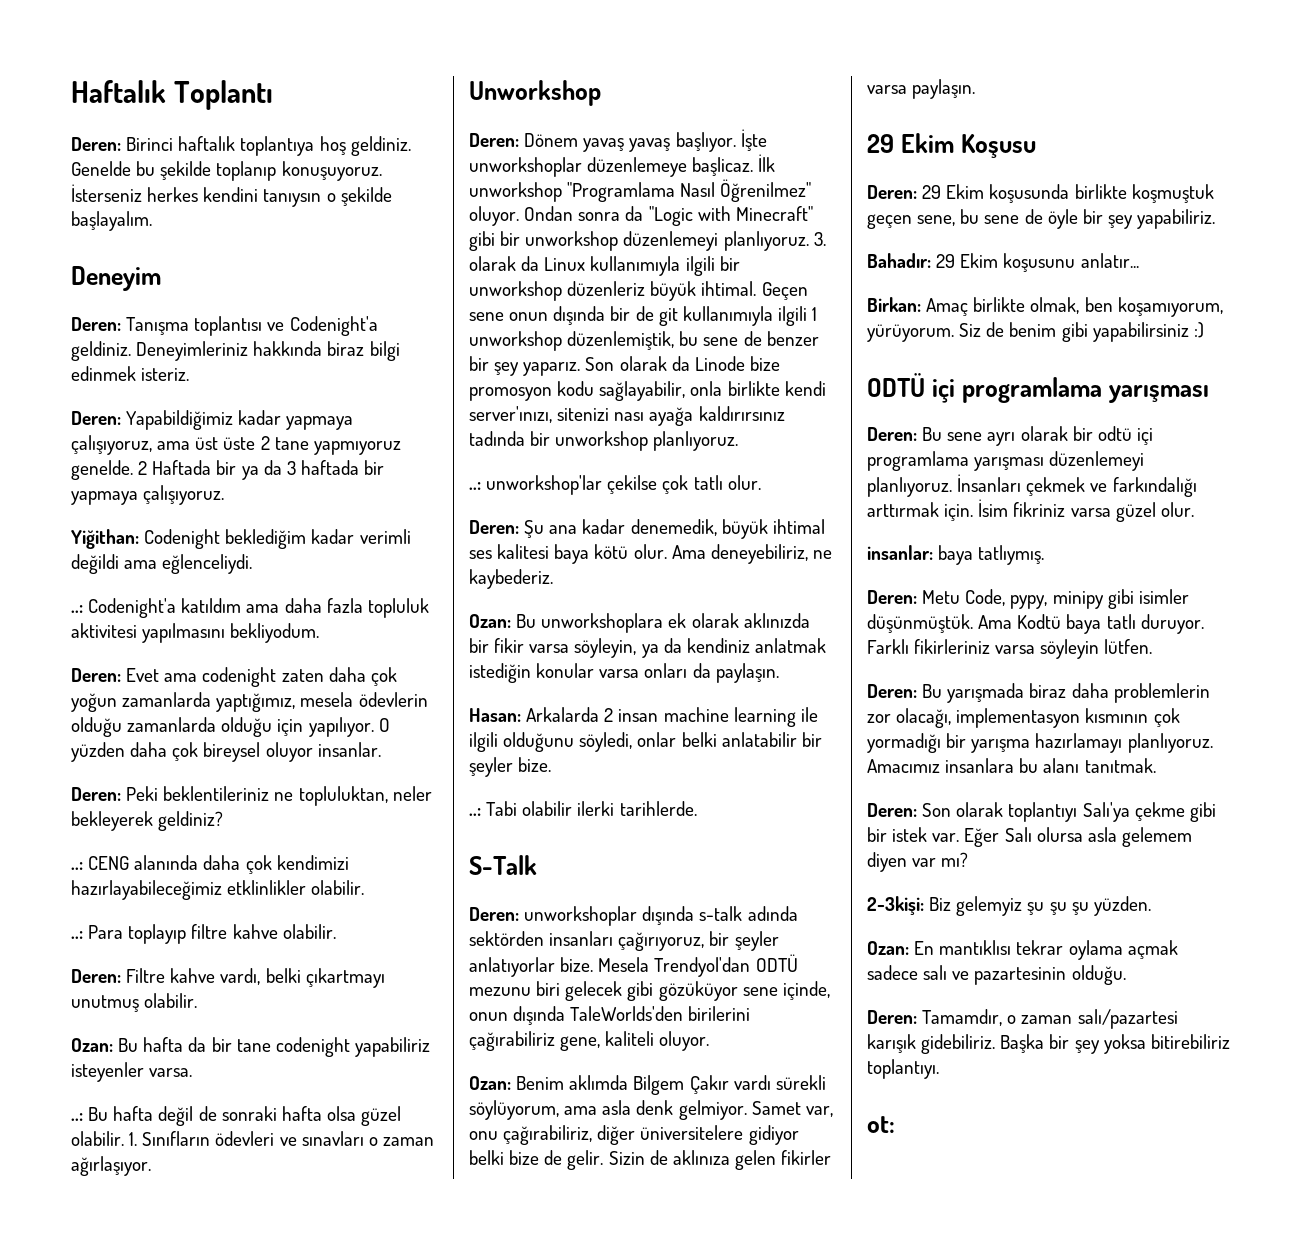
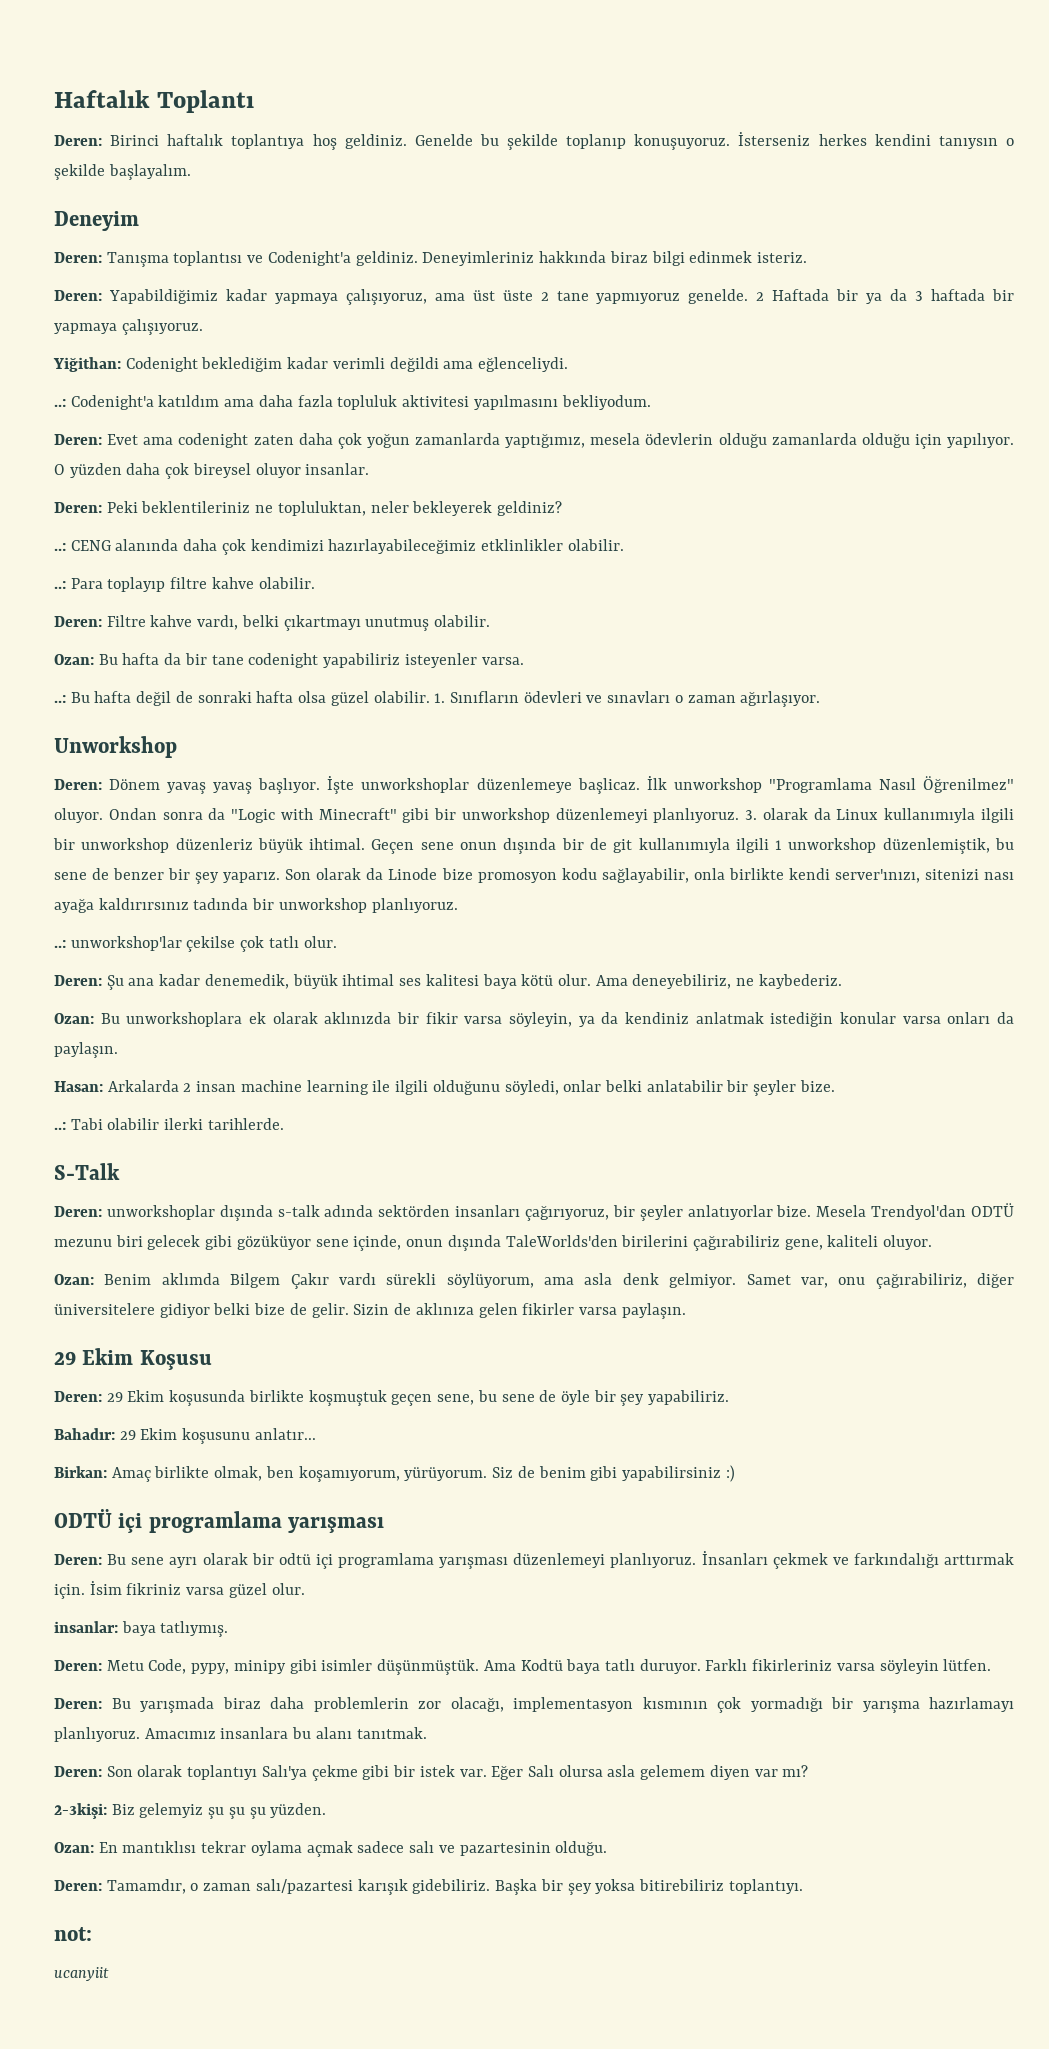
- ot:
+ not:
+ ucanyiit

